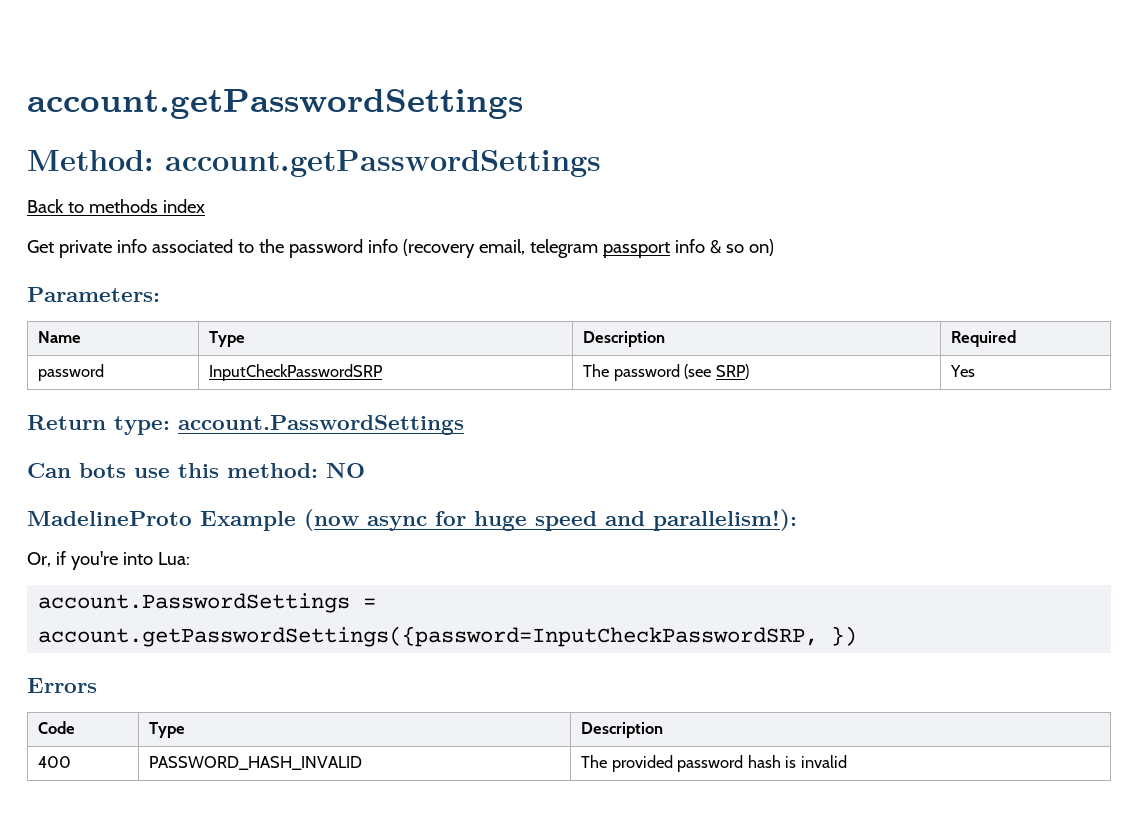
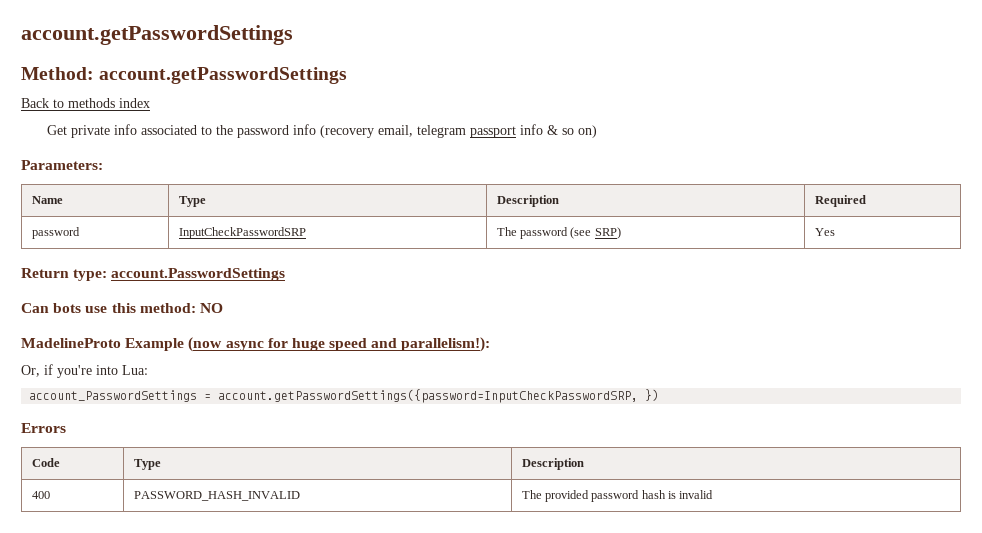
- account.PasswordSettings = account.getPasswordSettings({password=InputCheckPasswordSRP, })
+ account_PasswordSettings = account.getPasswordSettings({password=InputCheckPasswordSRP, })

